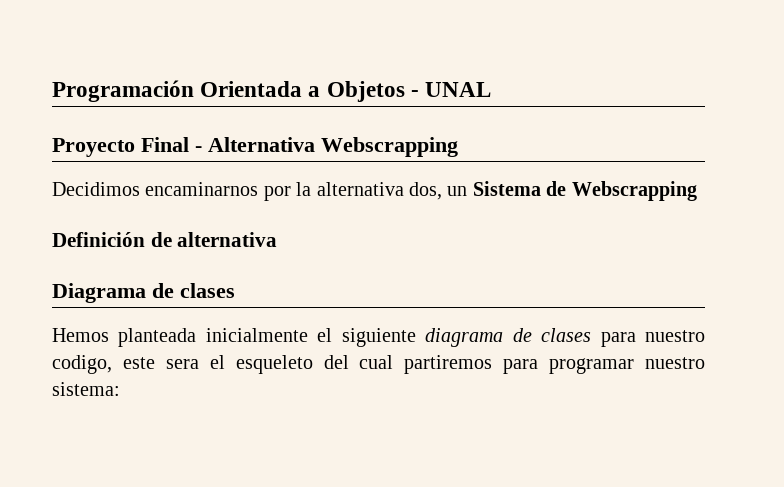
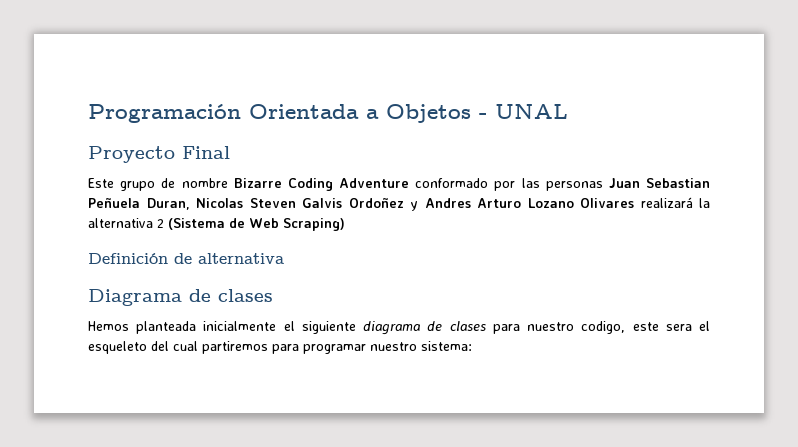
- Proyecto Final - Alternativa Webscrapping
- Decidimos encaminarnos por la alternativa dos, un Sistema de Webscrapping
+ Proyecto Final
+ Este grupo de nombre Bizarre Coding Adventure conformado por las personas Juan Sebastian Peñuela Duran, Nicolas Steven Galvis Ordoñez y Andres Arturo Lozano Olivares realizará la alternativa 2 (Sistema de Web Scraping)

